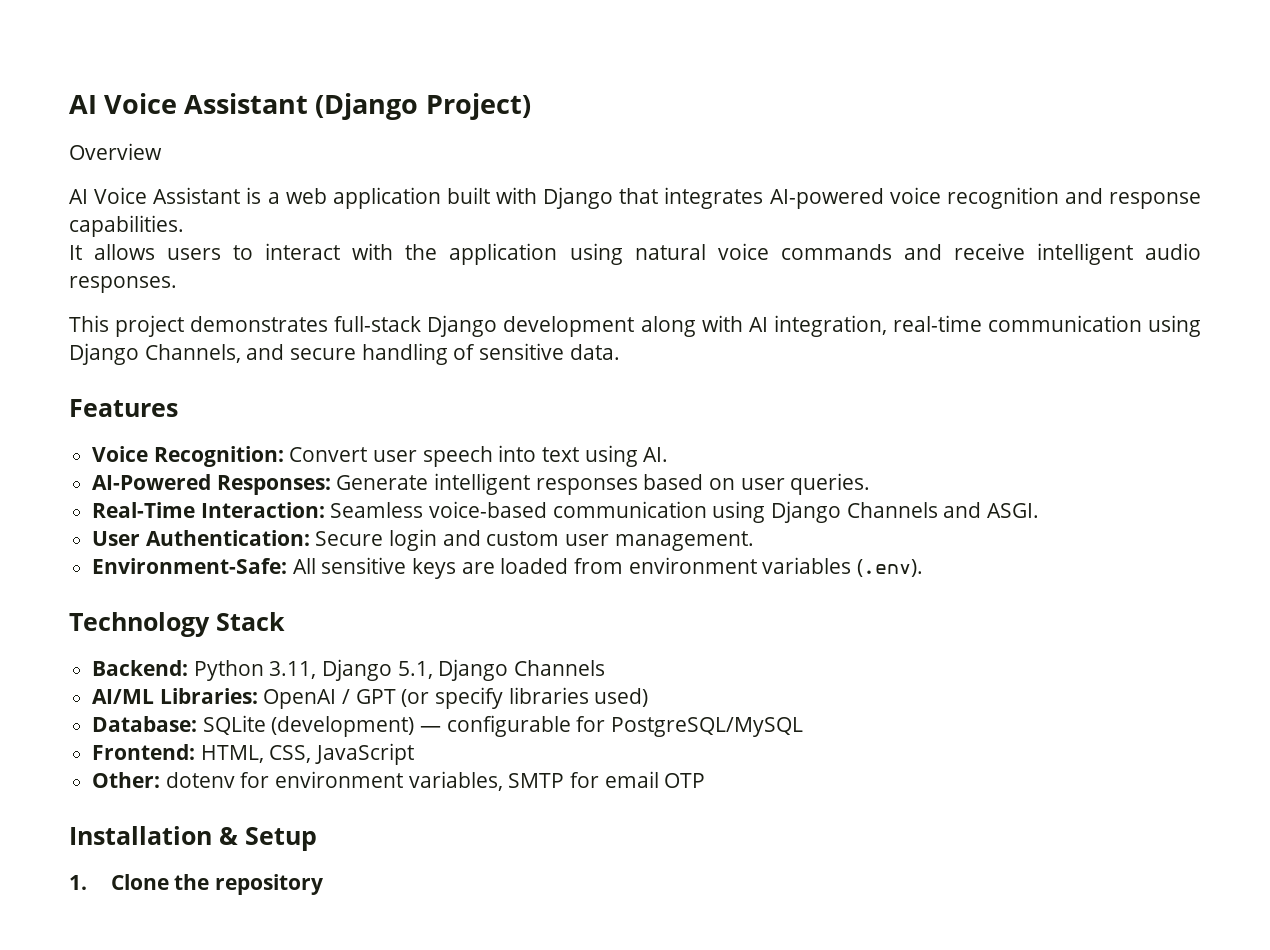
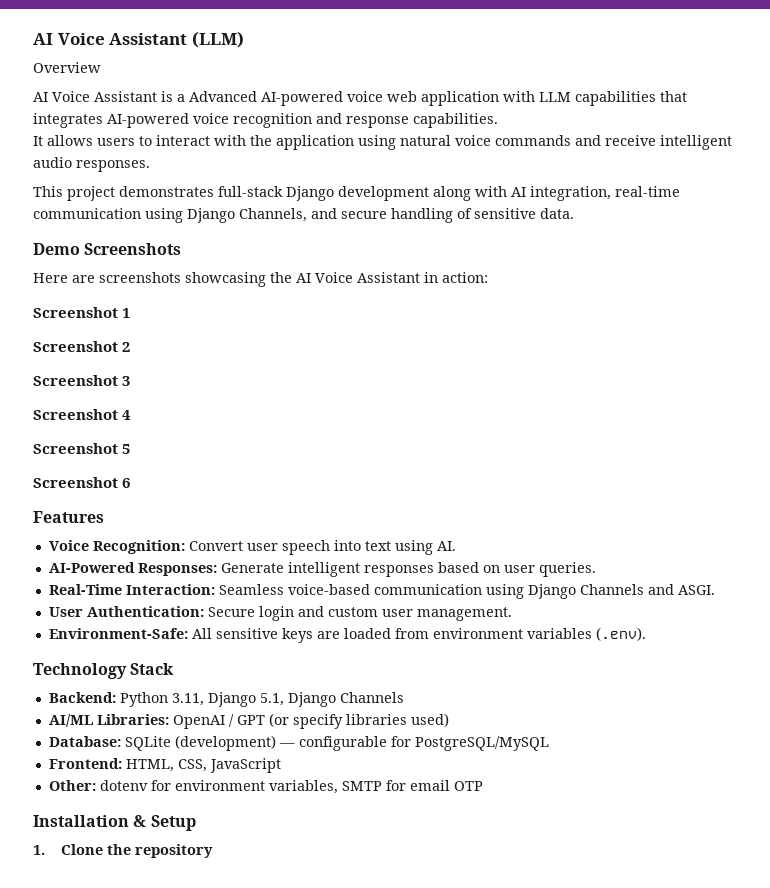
- AI Voice Assistant (Django Project)
+ AI Voice Assistant (LLM)
- AI Voice Assistant is a web application built with Django that integrates AI-powered voice recognition and response capabilities.
+ AI Voice Assistant is a Advanced AI-powered voice web application with LLM capabilities that integrates AI-powered voice recognition and response capabilities.
+ Demo Screenshots
+ Here are screenshots showcasing the AI Voice Assistant in action:
+ Screenshot 1
+ Screenshot 2
+ Screenshot 3
+ Screenshot 4
+ Screenshot 5
+ Screenshot 6

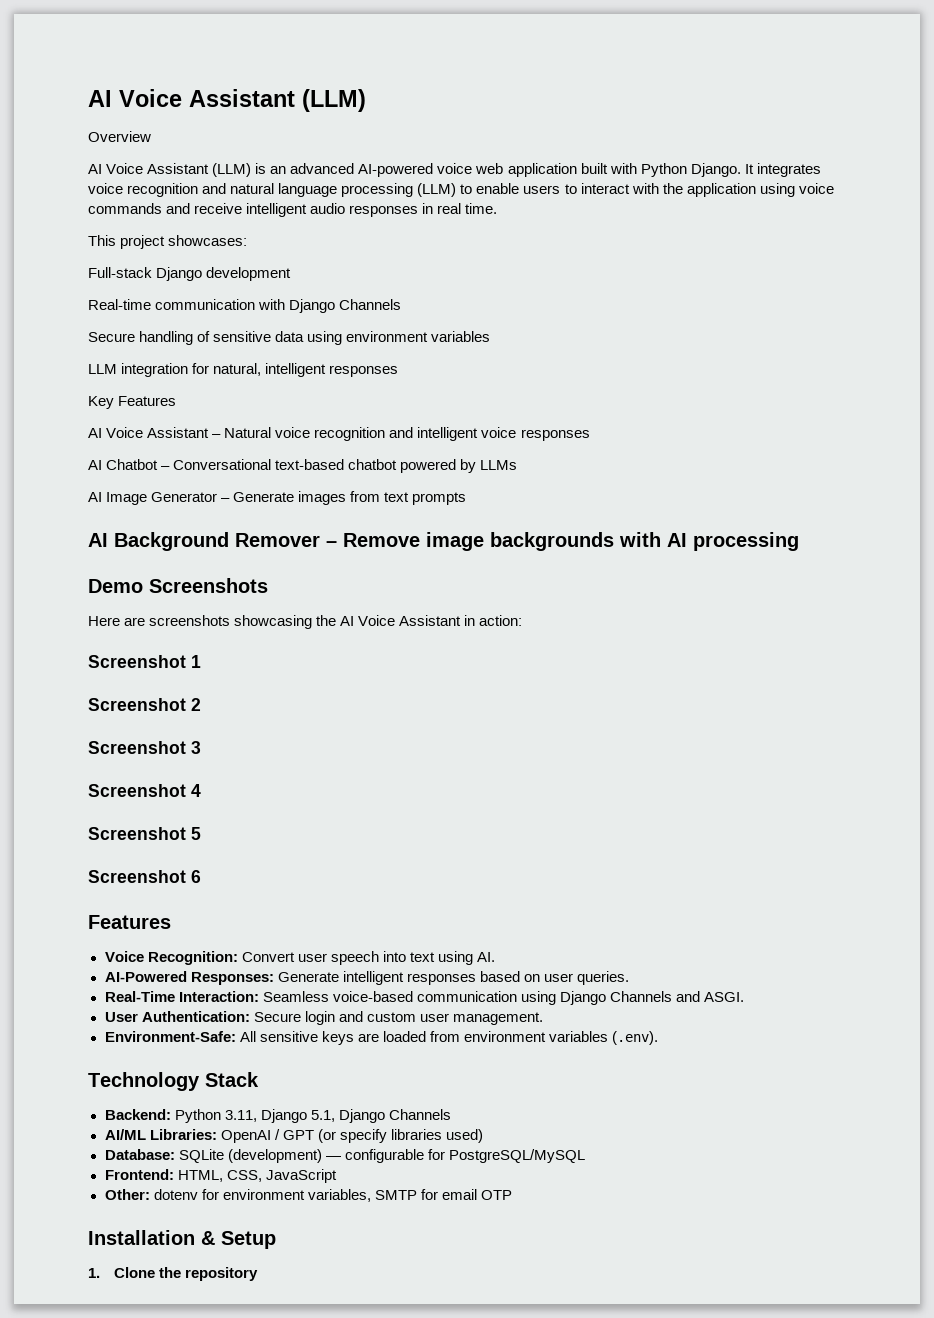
- AI Voice Assistant is a Advanced AI-powered voice web application with LLM capabilities that integrates AI-powered voice recognition and response capabilities.
- It allows users to interact with the application using natural voice commands and receive intelligent audio responses.
+ AI Voice Assistant (LLM) is an advanced AI-powered voice web application built with Python Django. It integrates voice recognition and natural language processing (LLM) to enable users to interact with the application using voice commands and receive intelligent audio responses in real time.
- This project demonstrates full-stack Django development along with AI integration, real-time communication using Django Channels, and secure handling of sensitive data.
+ This project showcases:
+ Full-stack Django development
+ Real-time communication with Django Channels
+ Secure handling of sensitive data using environment variables
+ LLM integration for natural, intelligent responses
+ Key Features
+ AI Voice Assistant – Natural voice recognition and intelligent voice responses
+ AI Chatbot – Conversational text-based chatbot powered by LLMs
+ AI Image Generator – Generate images from text prompts
+ AI Background Remover – Remove image backgrounds with AI processing

